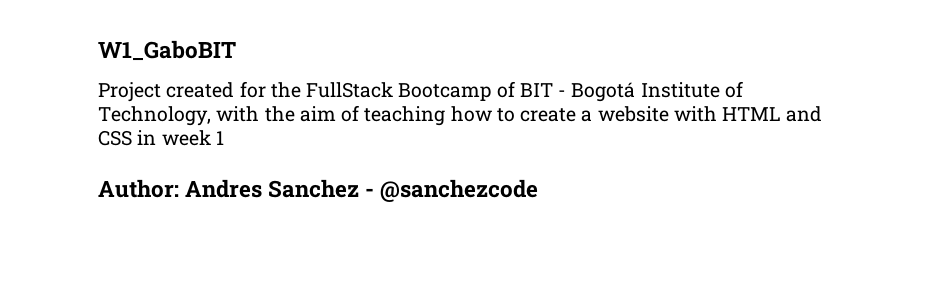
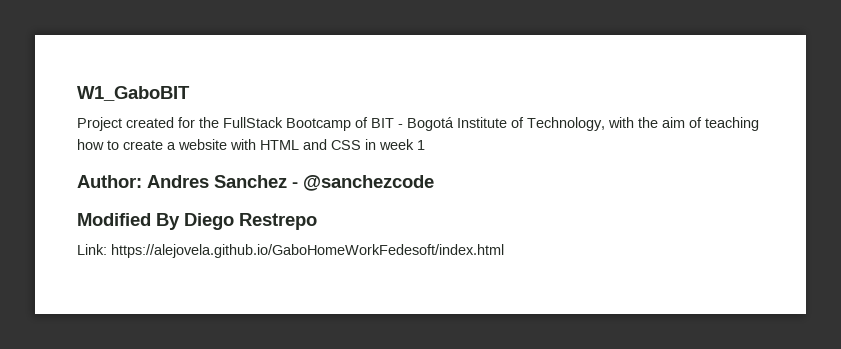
+ Modified By Diego Restrepo
+ Link: https://alejovela.github.io/GaboHomeWorkFedesoft/index.html

